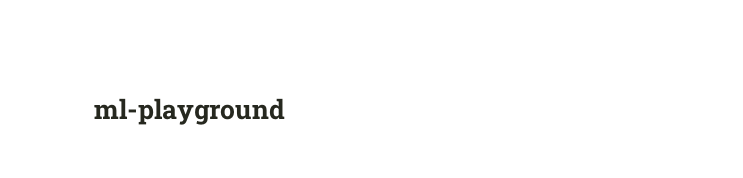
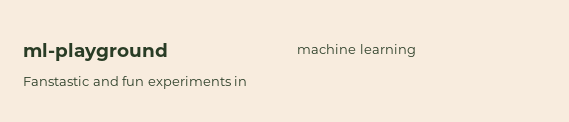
+ Fanstastic and fun experiments in machine learning

